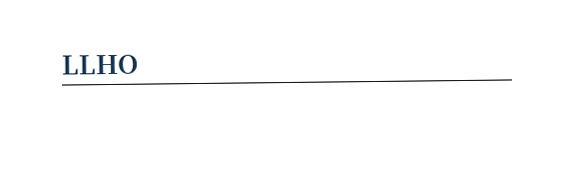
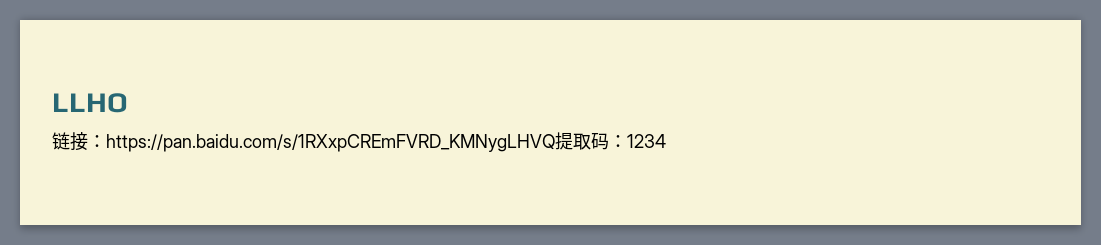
+ 链接：https://pan.baidu.com/s/1RXxpCREmFVRD_KMNygLHVQ提取码：1234

